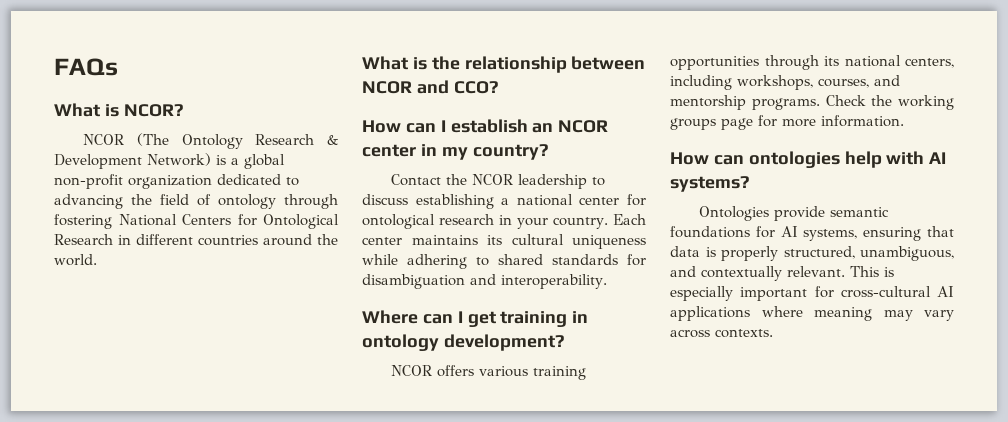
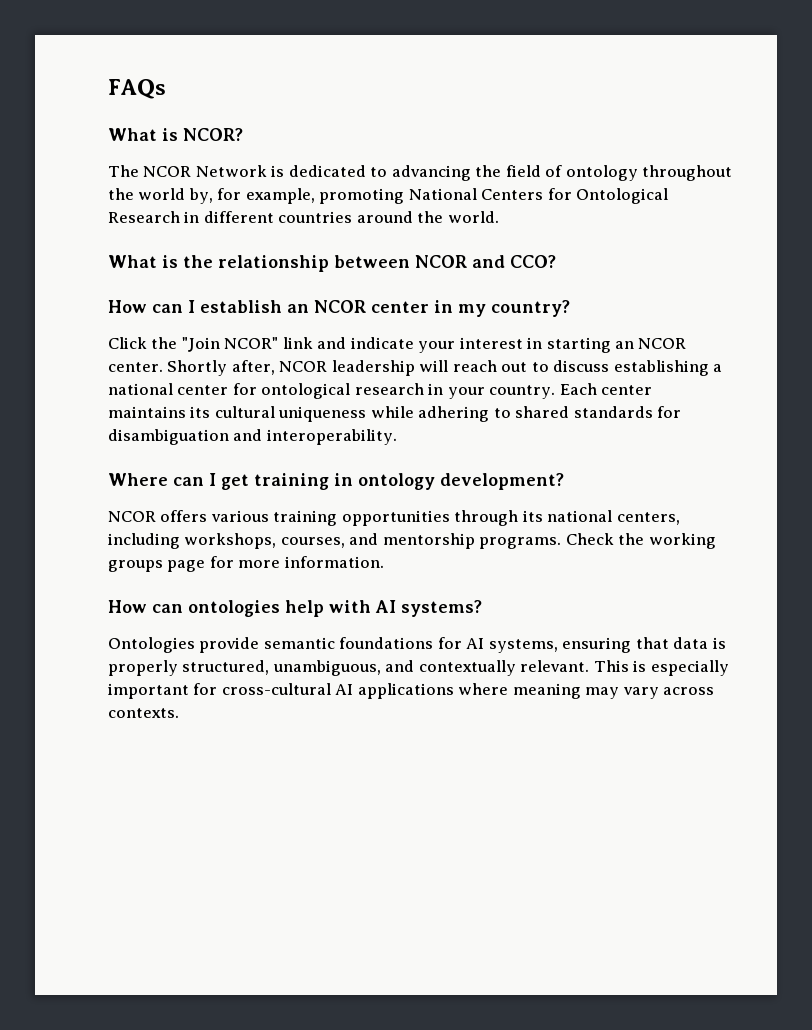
- NCOR (The Ontology Research & Development Network) is a global non-profit organization dedicated to advancing the field of ontology through fostering National Centers for Ontological Research in different countries around the world.
+ The NCOR Network is dedicated to advancing the field of ontology throughout the world by, for example, promoting National Centers for Ontological Research in different countries around the world.
- Contact the NCOR leadership to discuss establishing a national center for ontological research in your country.
+ Click the "Join NCOR" link and indicate your interest in starting an NCOR center. Shortly after, NCOR leadership will reach out to discuss establishing a national center for ontological research in your country.

